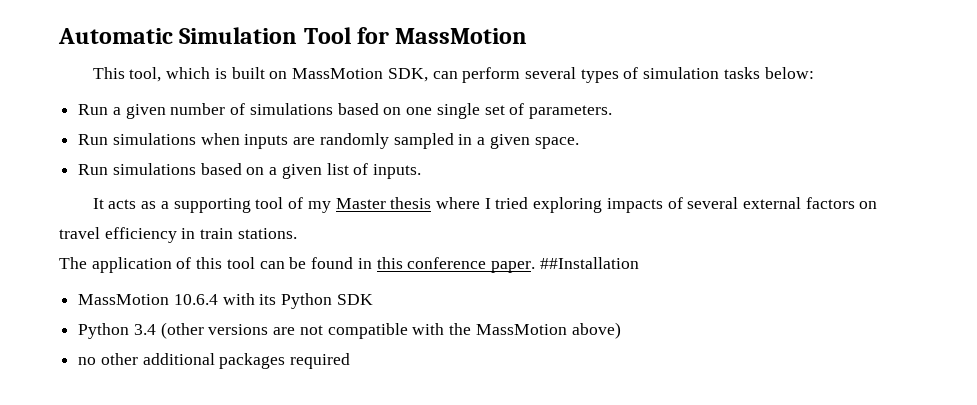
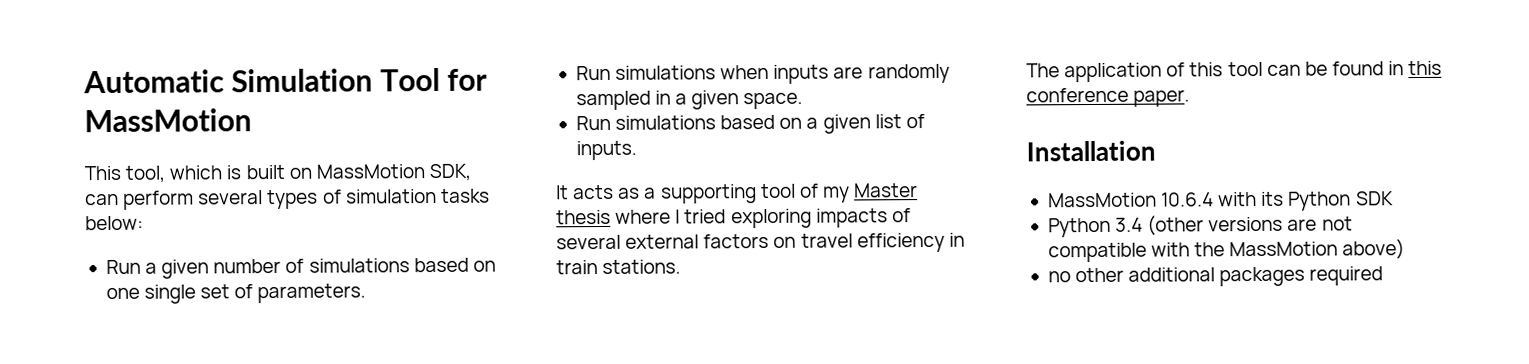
- The application of this tool can be found in this conference paper. ##Installation
+ The application of this tool can be found in this conference paper.
+ Installation

